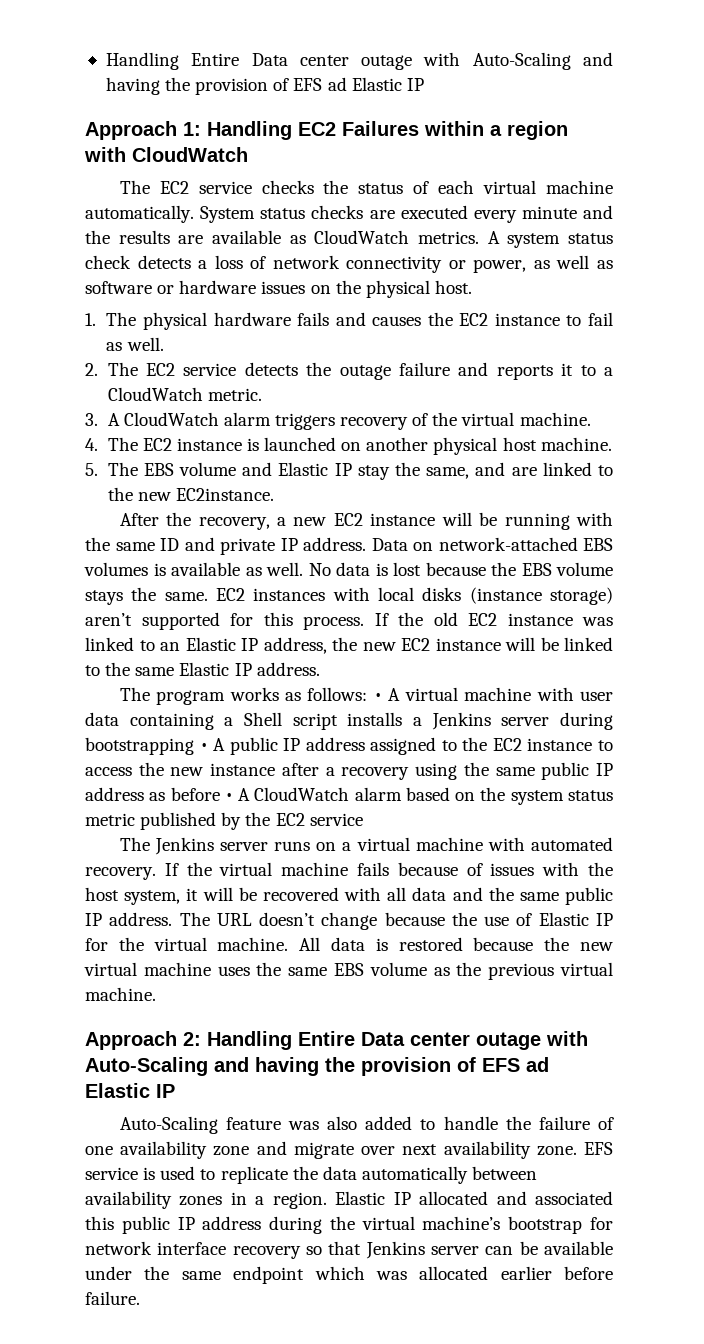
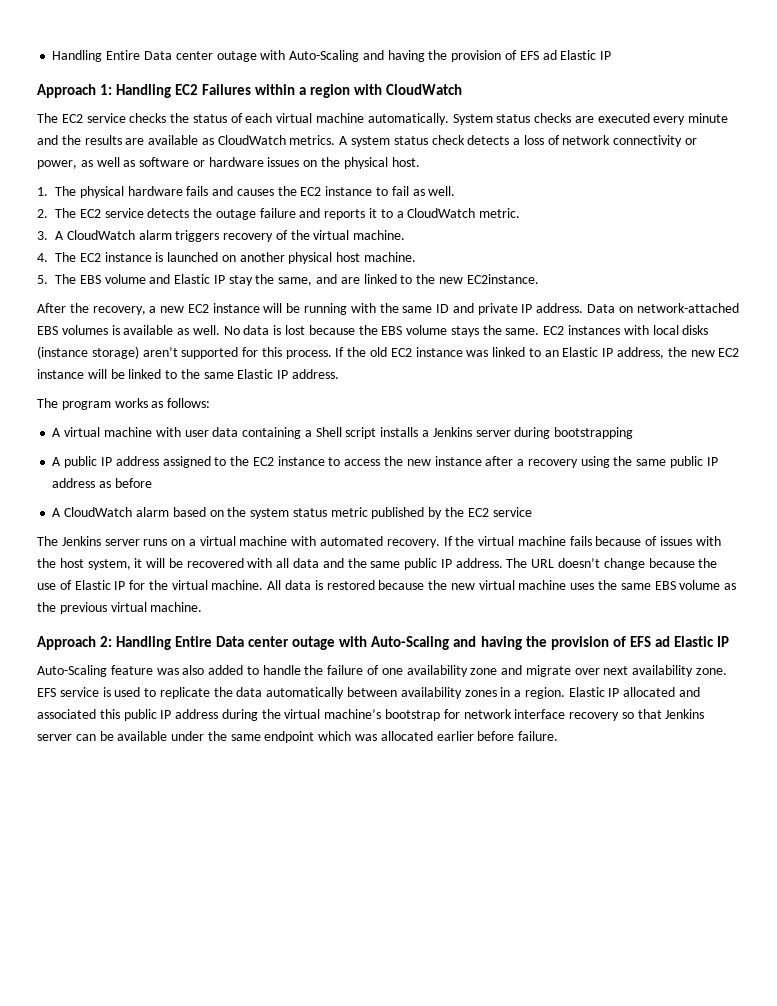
- The program works as follows: • A virtual machine with user data containing a Shell script installs a Jenkins server during bootstrapping • A public IP address assigned to the EC2 instance to access the new instance after a recovery using the same public IP address as before • A CloudWatch alarm based on the system status metric published by the EC2 service
+ The program works as follows:
+ A virtual machine with user data containing a Shell script installs a Jenkins server during bootstrapping
+ A public IP address assigned to the EC2 instance to access the new instance after a recovery using the same public IP address as before
+ A CloudWatch alarm based on the system status metric published by the EC2 service

